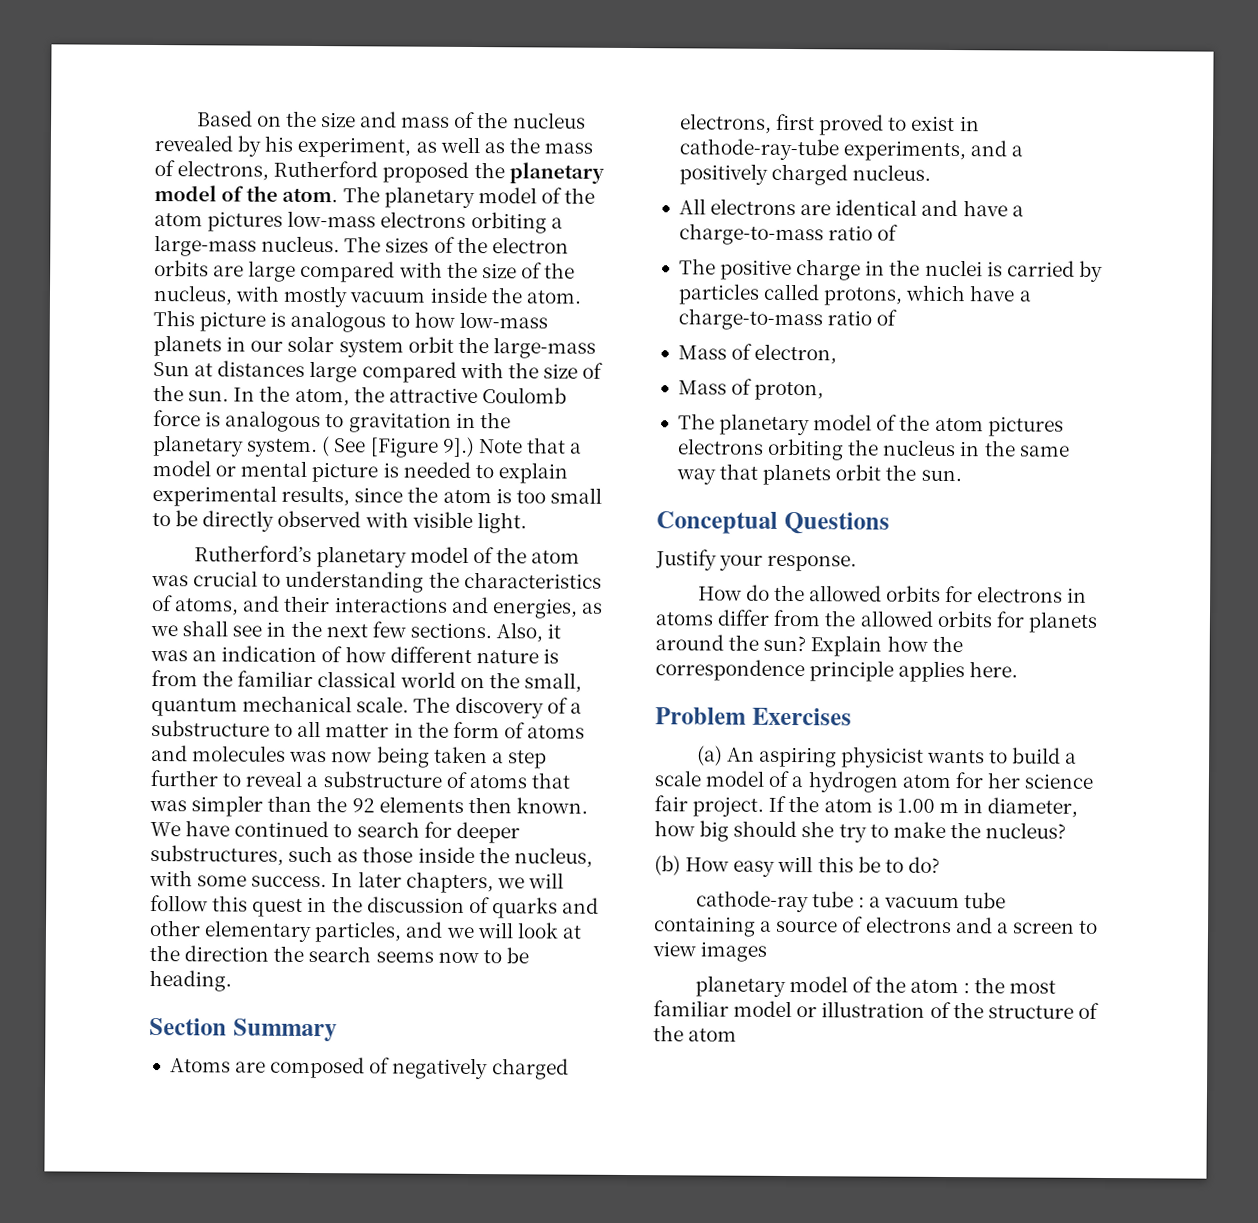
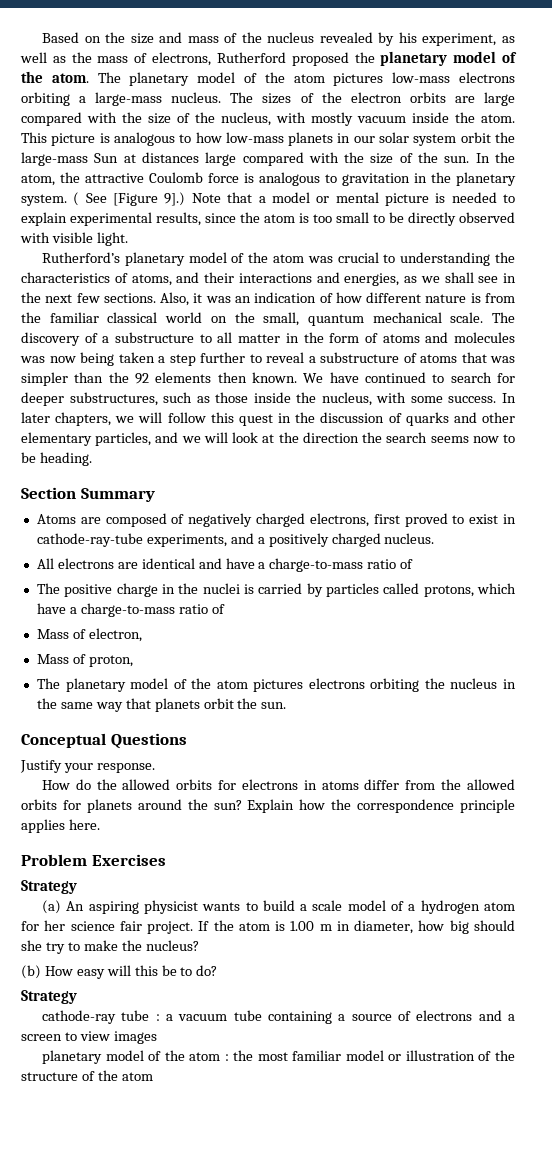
  Problem Exercises
+ Strategy
  (b) How easy will this be to do?
+ Strategy

